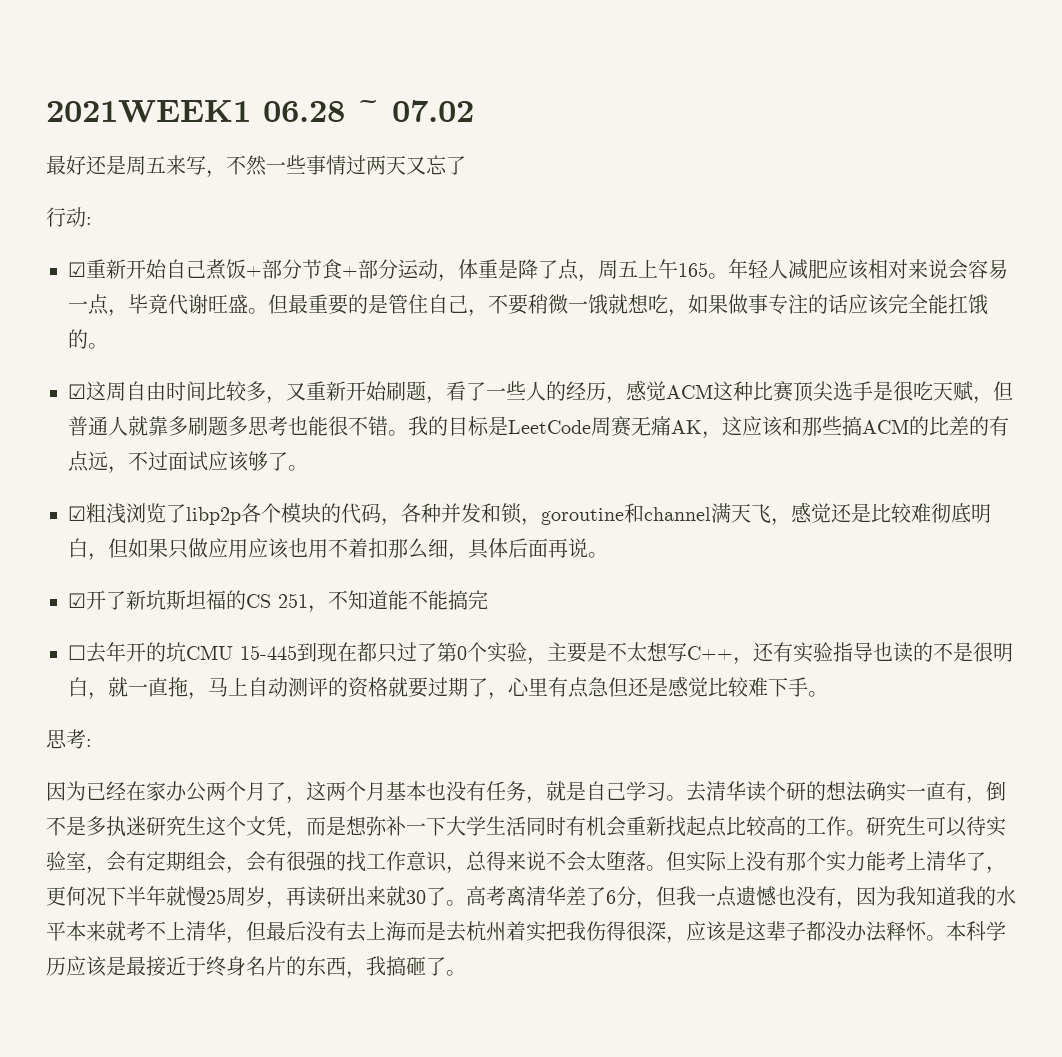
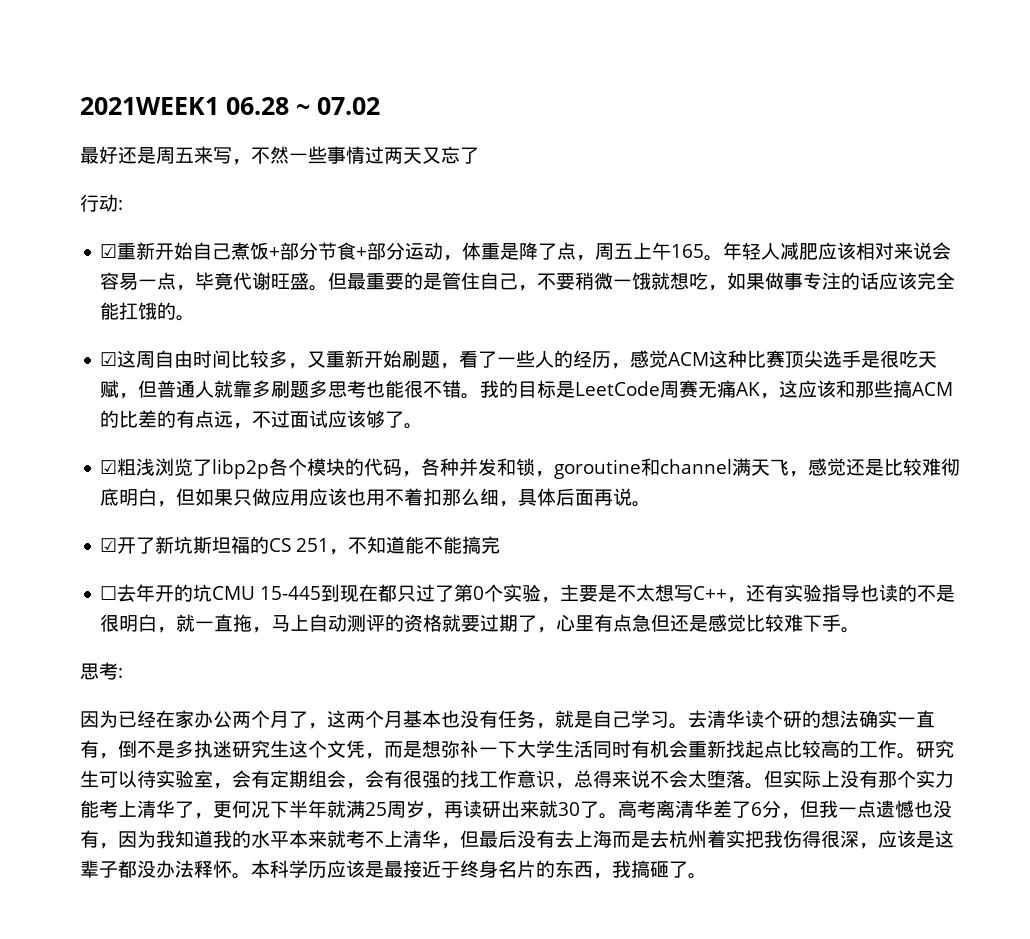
- 但实际上没有那个实力能考上清华了，更何况下半年就慢25周岁，再读研出来就30了。
+ 但实际上没有那个实力能考上清华了，更何况下半年就满25周岁，再读研出来就30了。

